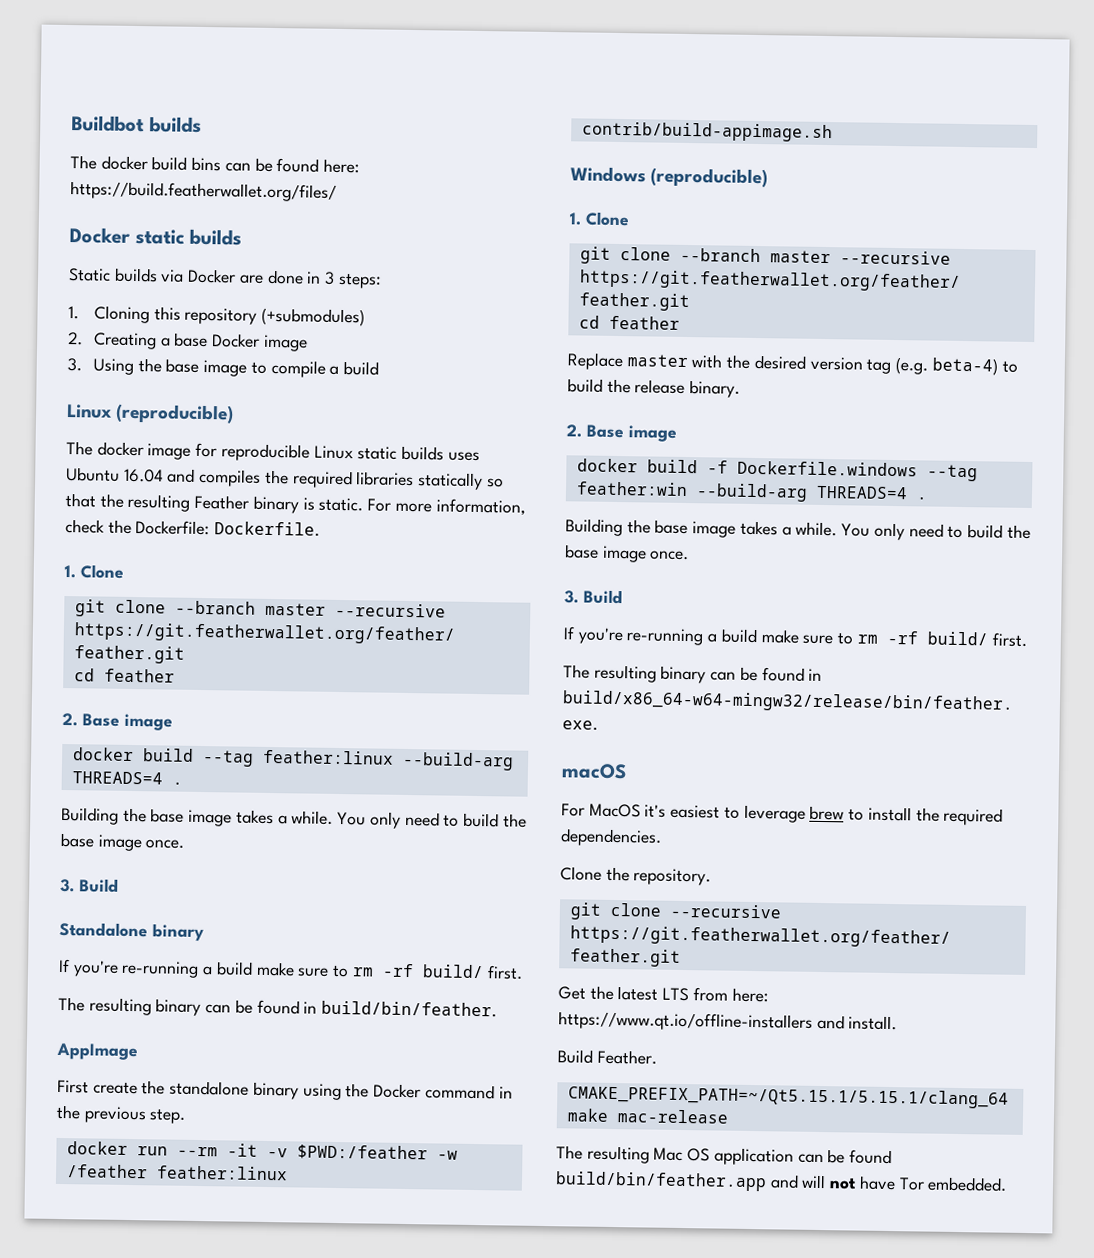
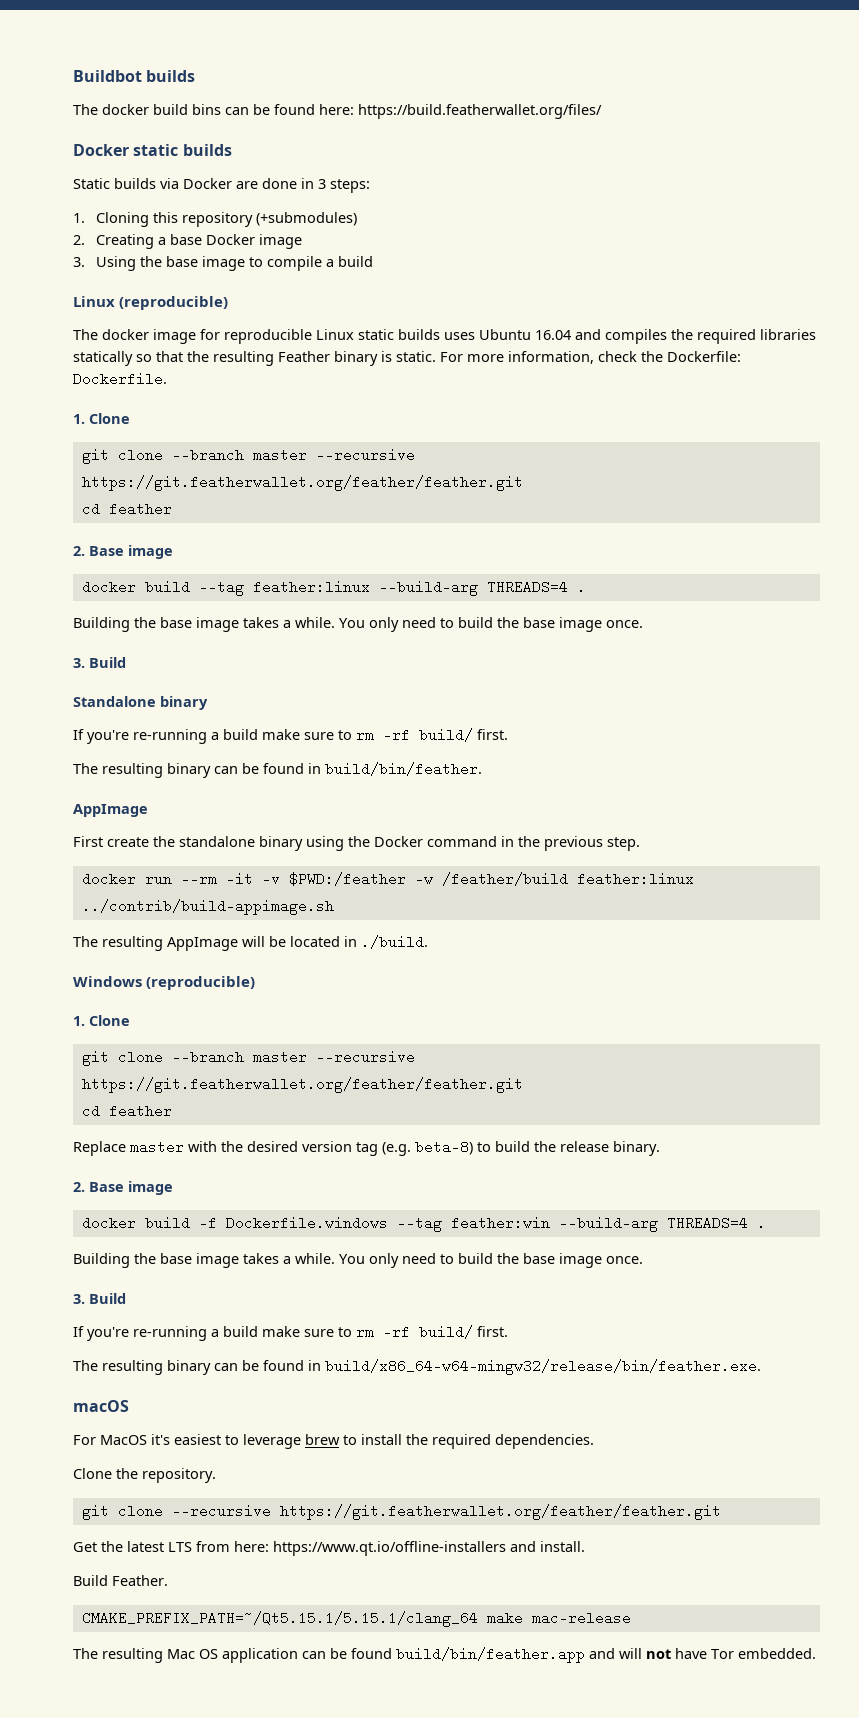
- docker run --rm -it -v $PWD:/feather -w /feather feather:linux contrib/build-appimage.sh
+ docker run --rm -it -v $PWD:/feather -w /feather/build feather:linux ../contrib/build-appimage.sh
+ The resulting AppImage will be located in ./build.
- Replace master with the desired version tag (e.g. beta-4) to build the release binary.
+ Replace master with the desired version tag (e.g. beta-8) to build the release binary.

